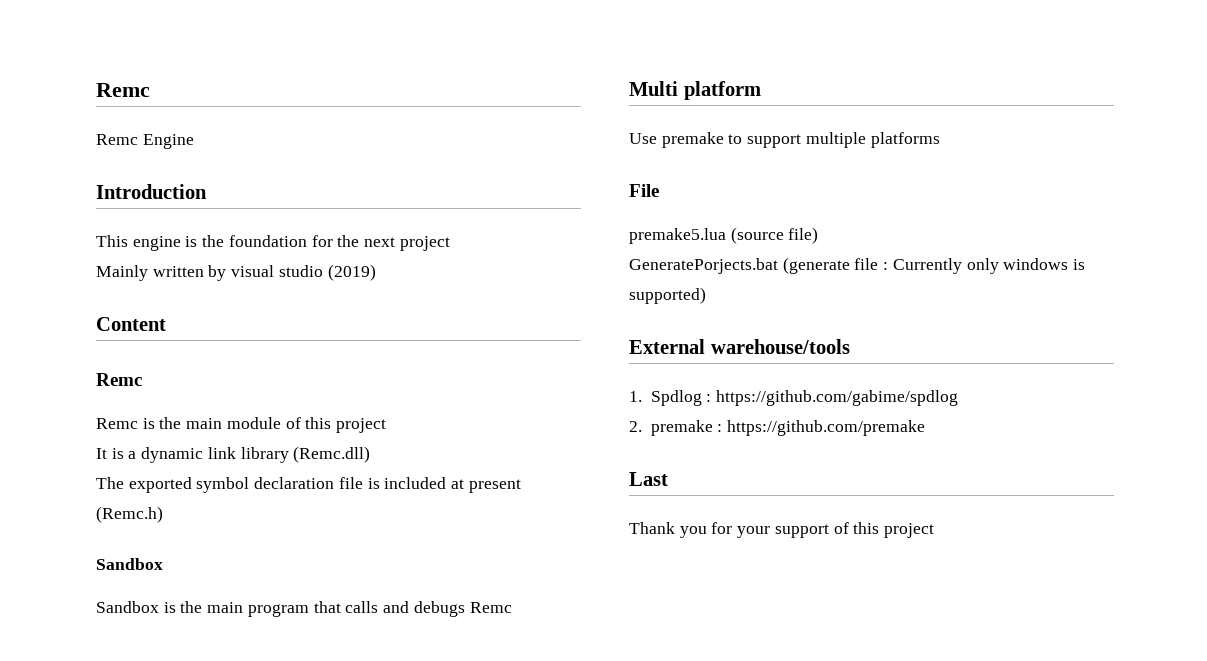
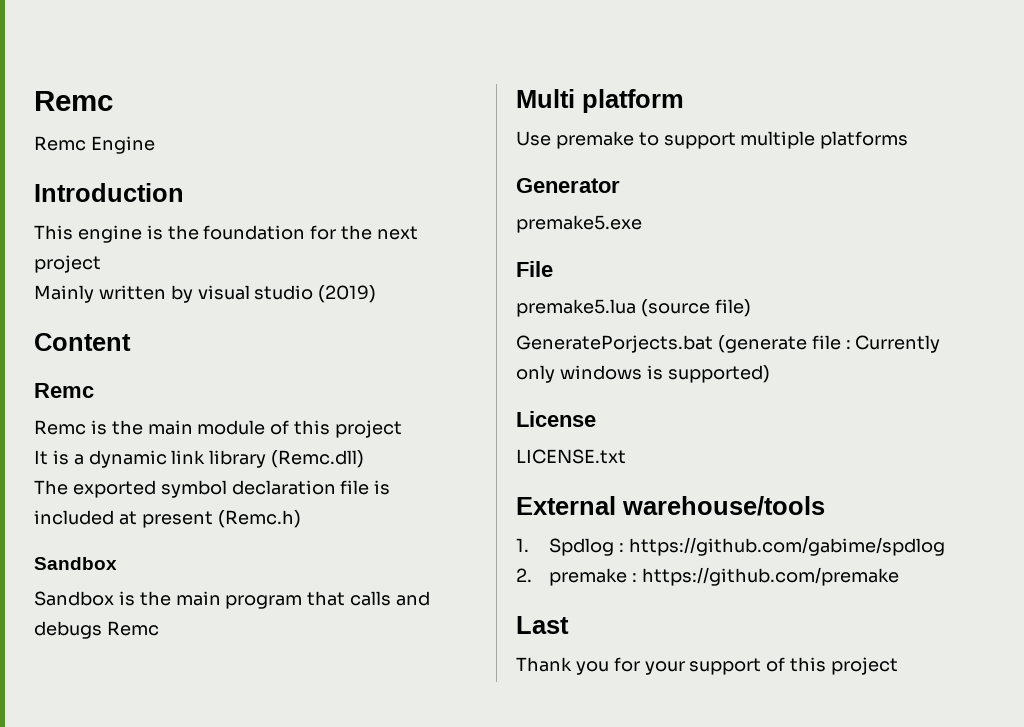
+ Generator
+ premake5.exe
+ License
+ LICENSE.txt

